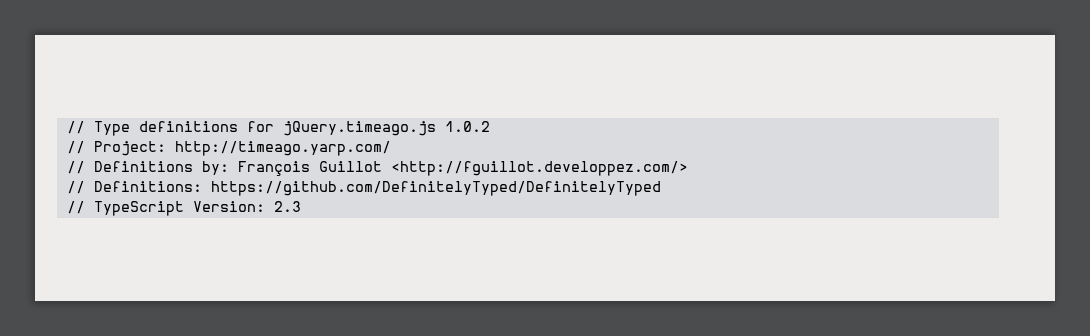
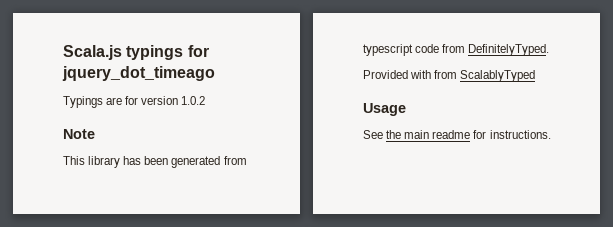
- // Type definitions for jQuery.timeago.js 1.0.2
- // Project: http://timeago.yarp.com/
- // Definitions by: François Guillot <http://fguillot.developpez.com/>
- // Definitions: https://github.com/DefinitelyTyped/DefinitelyTyped
- // TypeScript Version: 2.3
+ Scala.js typings for jquery_dot_timeago
+ Typings are for version 1.0.2
+ Note
+ This library has been generated from typescript code from DefinitelyTyped.
+ Provided with from ScalablyTyped
+ Usage
+ See the main readme for instructions.

